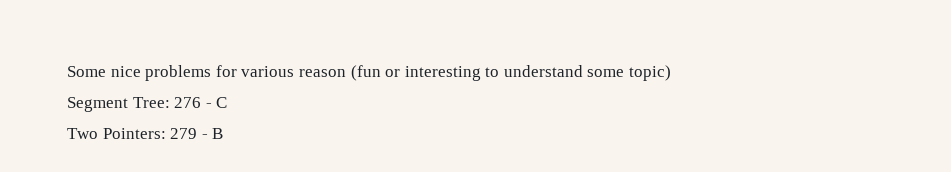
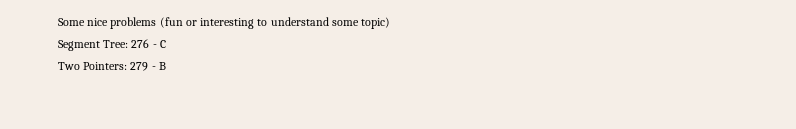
- Some nice problems for various reason (fun or interesting to understand some topic)
+ Some nice problems (fun or interesting to understand some topic)

